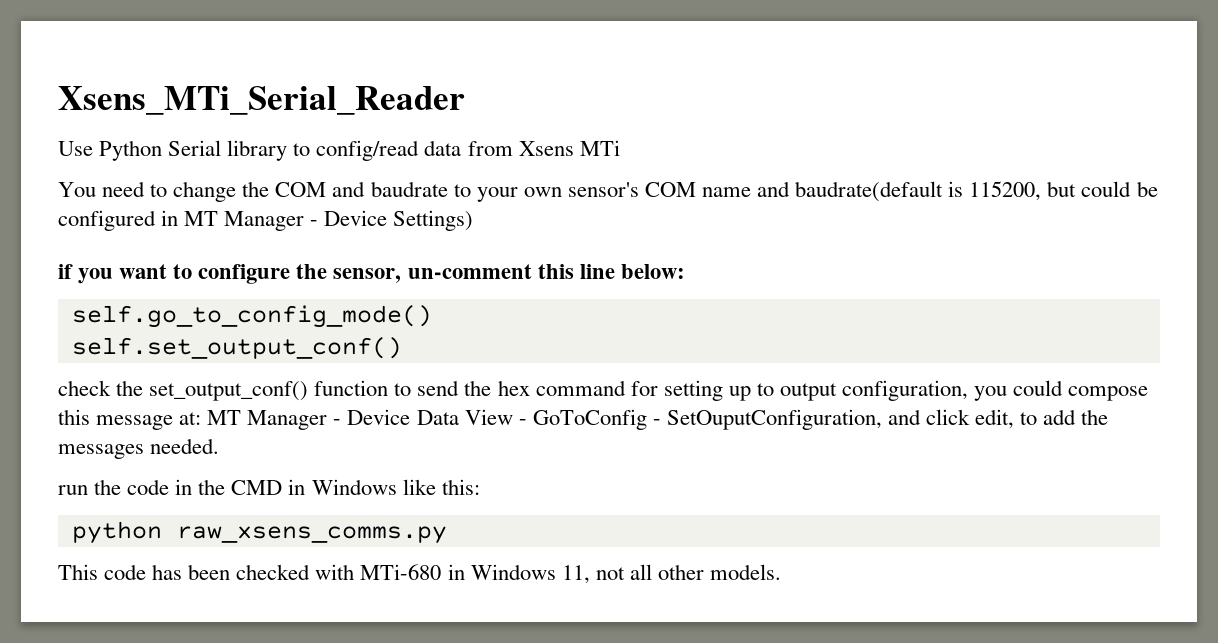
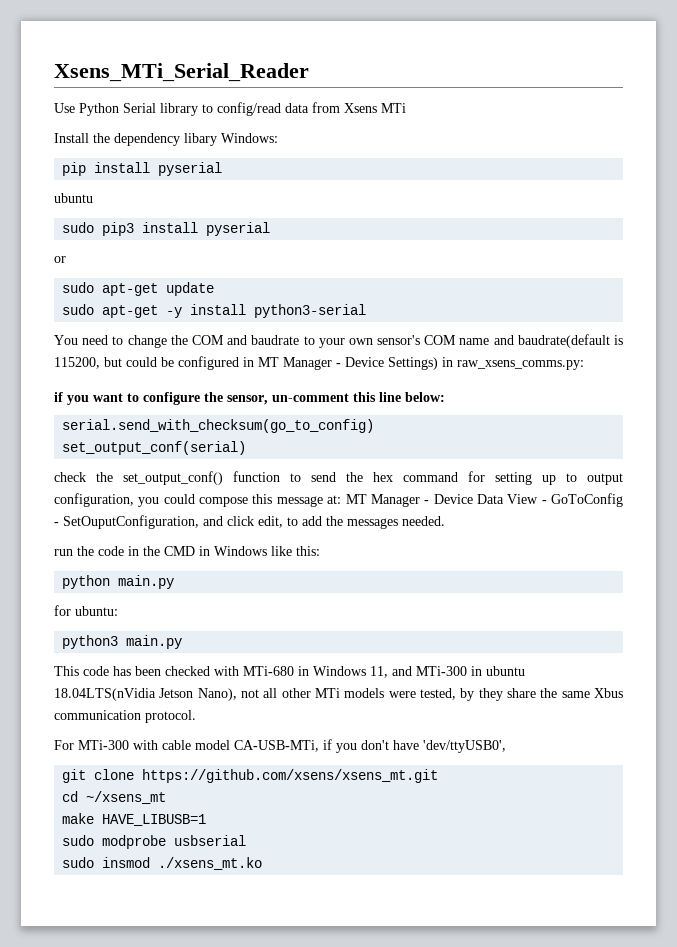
+ Install the dependency libary Windows:
+ pip install pyserial
+ ubuntu
+ sudo pip3 install pyserial
+ or
+ sudo apt-get update
+ sudo apt-get -y install python3-serial
- You need to change the COM and baudrate to your own sensor's COM name and baudrate(default is 115200, but could be configured in MT Manager - Device Settings)
+ You need to change the COM and baudrate to your own sensor's COM name and baudrate(default is 115200, but could be configured in MT Manager - Device Settings) in raw_xsens_comms.py:
- self.go_to_config_mode()
- self.set_output_conf()
+ serial.send_with_checksum(go_to_config)
+ set_output_conf(serial)
- python raw_xsens_comms.py
+ python main.py
+ for ubuntu:
+ python3 main.py
- This code has been checked with MTi-680 in Windows 11, not all other models.
+ This code has been checked with MTi-680 in Windows 11, and MTi-300 in ubuntu 18.04LTS(nVidia Jetson Nano), not all other MTi models were tested, by they share the same Xbus communication protocol.
+ For MTi-300 with cable model CA-USB-MTi, if you don't have 'dev/ttyUSB0',
+ git clone https://github.com/xsens/xsens_mt.git
+ cd ~/xsens_mt
+ make HAVE_LIBUSB=1
+ sudo modprobe usbserial
+ sudo insmod ./xsens_mt.ko

